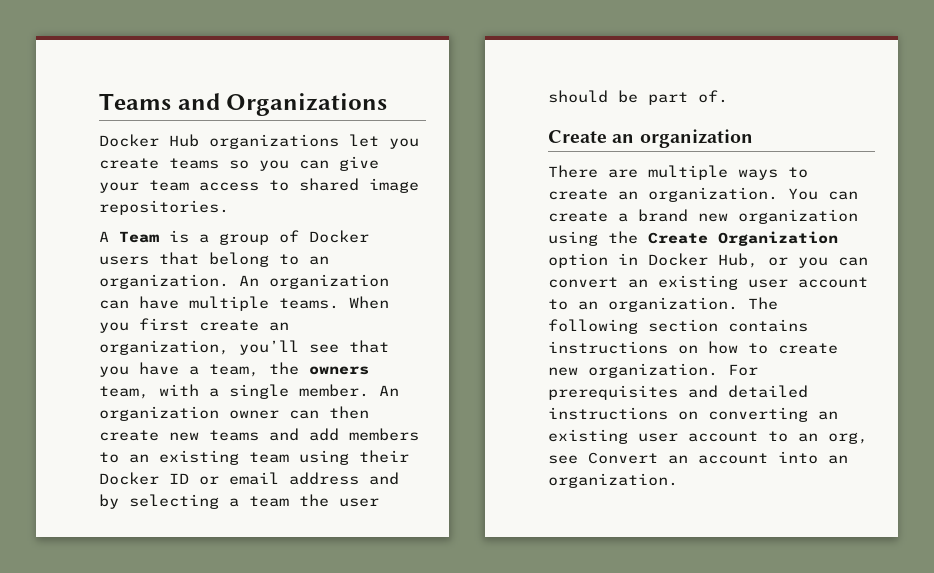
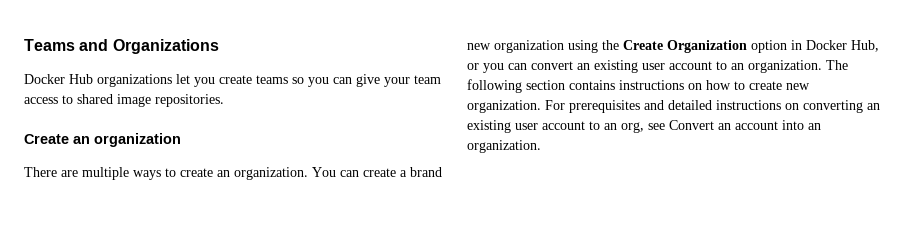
- A Team is a group of Docker users that belong to an organization. An organization can have multiple teams. When you first create an organization, you’ll see that you have a team, the owners team, with a single member. An organization owner can then create new teams and add members to an existing team using their Docker ID or email address and by selecting a team the user should be part of.

